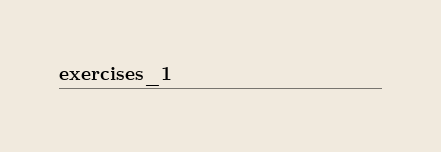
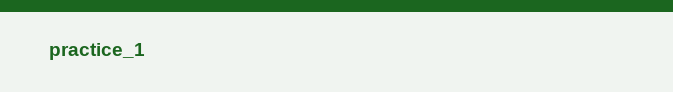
- exercises_1
+ practice_1

